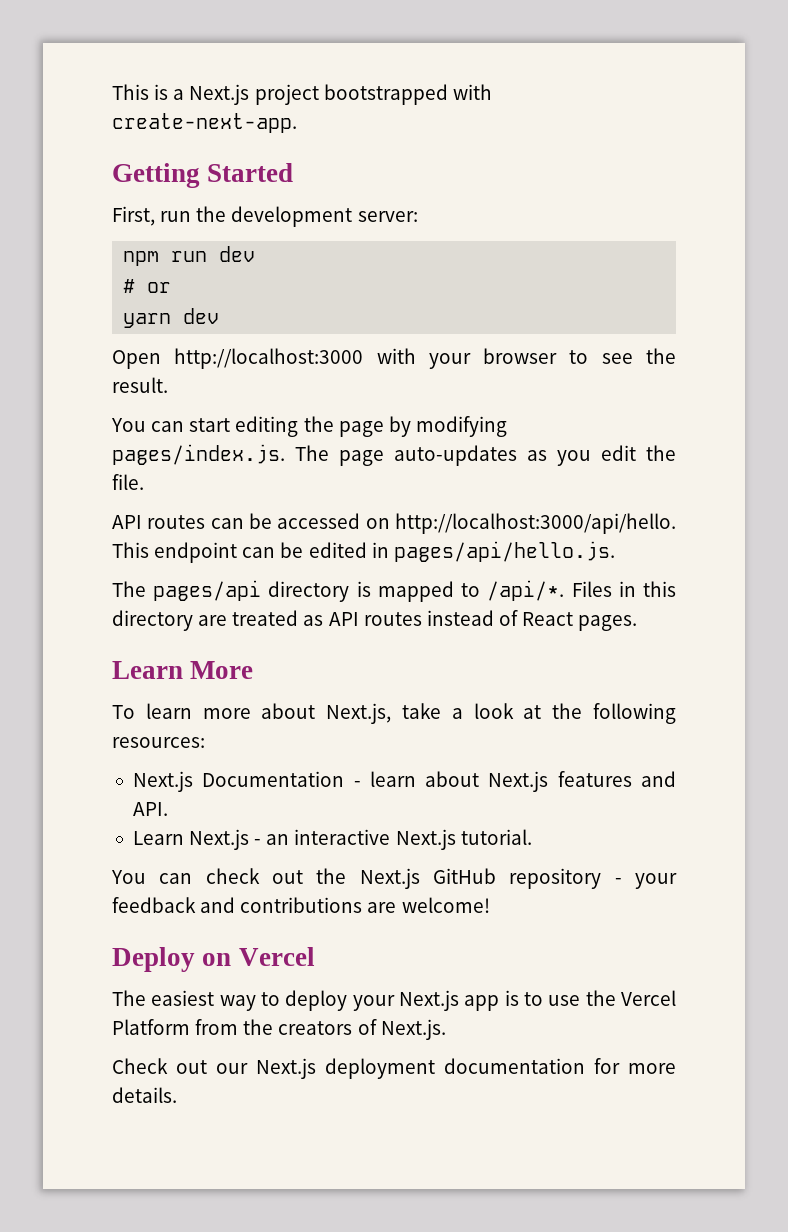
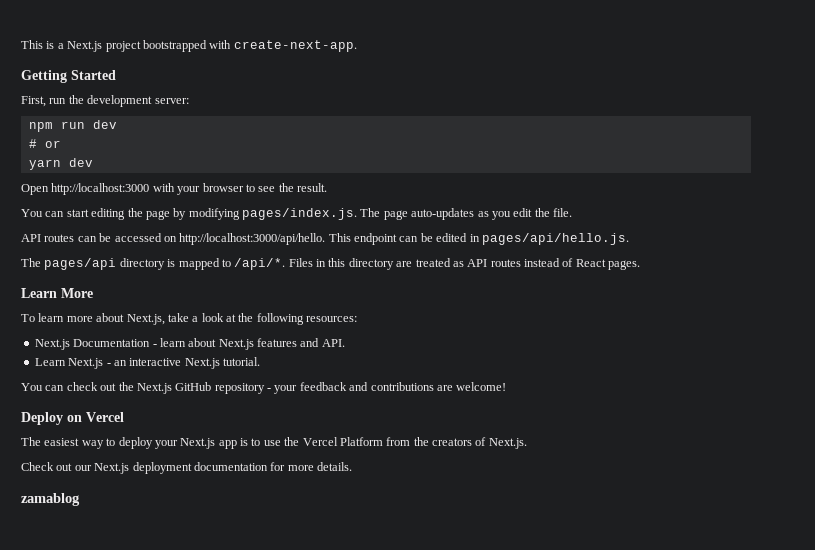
+ zamablog

